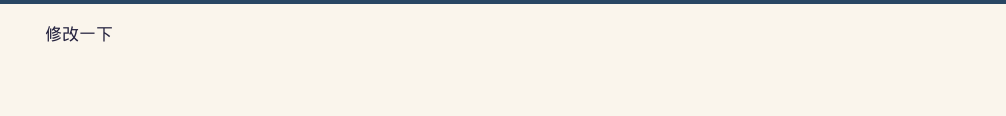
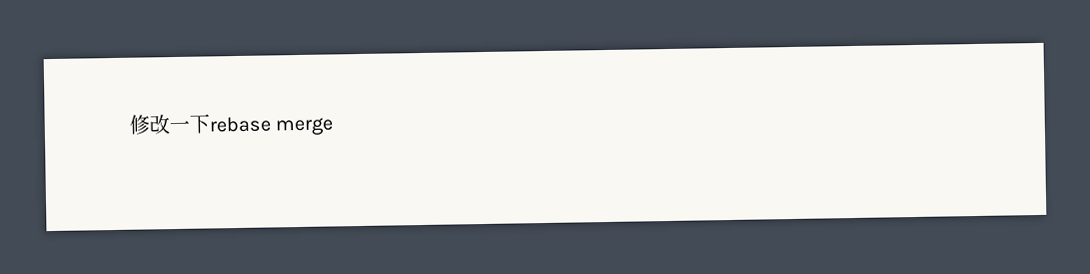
- 修改一下
+ 修改一下rebase merge

